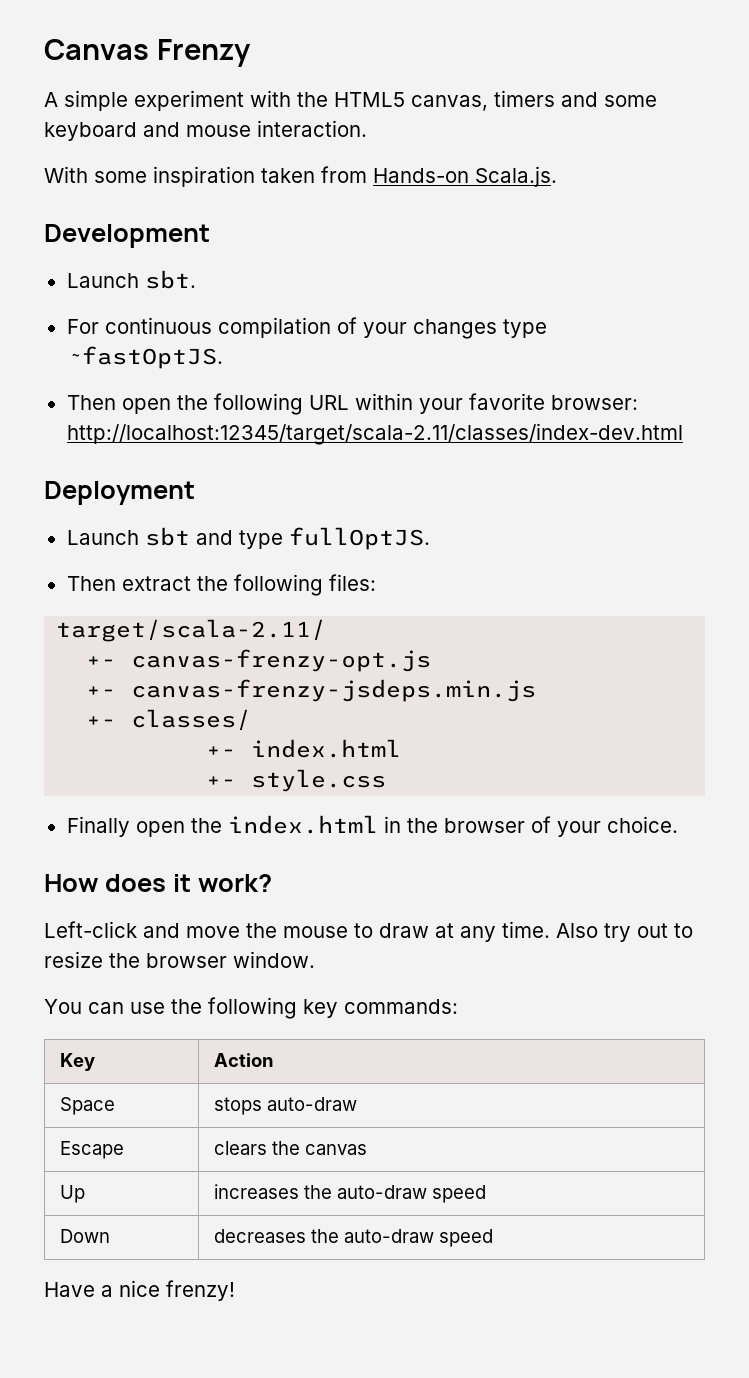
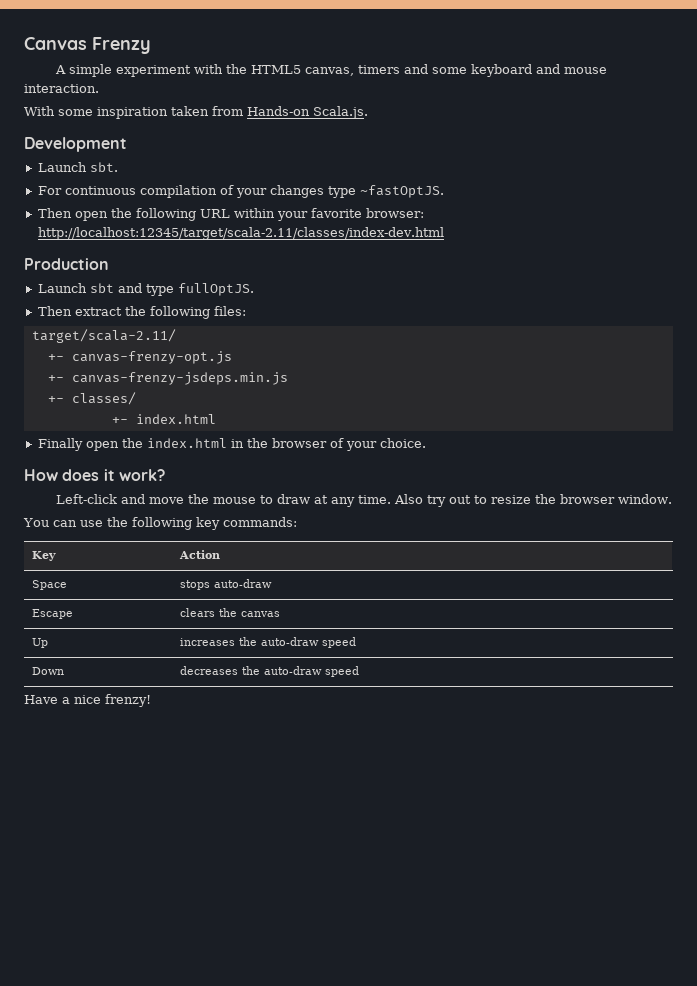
- Deployment
+ Production
- +- style.css

